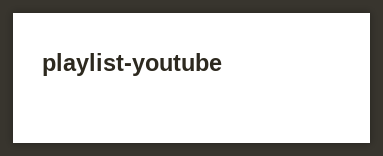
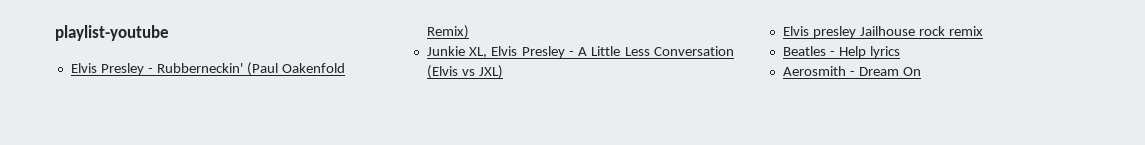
+ Elvis Presley - Rubberneckin' (Paul Oakenfold Remix)
+ Junkie XL, Elvis Presley - A Little Less Conversation (Elvis vs JXL)
+ Elvis presley Jailhouse rock remix
+ Beatles - Help lyrics
+ Aerosmith - Dream On

